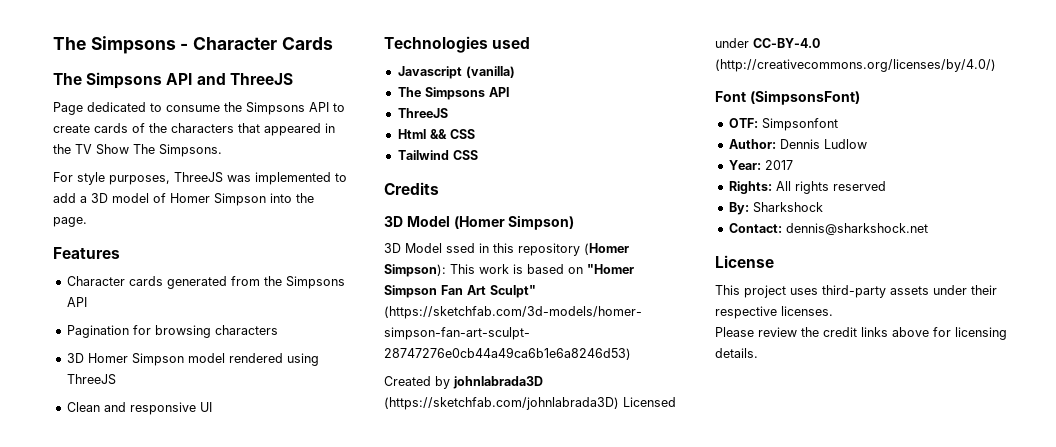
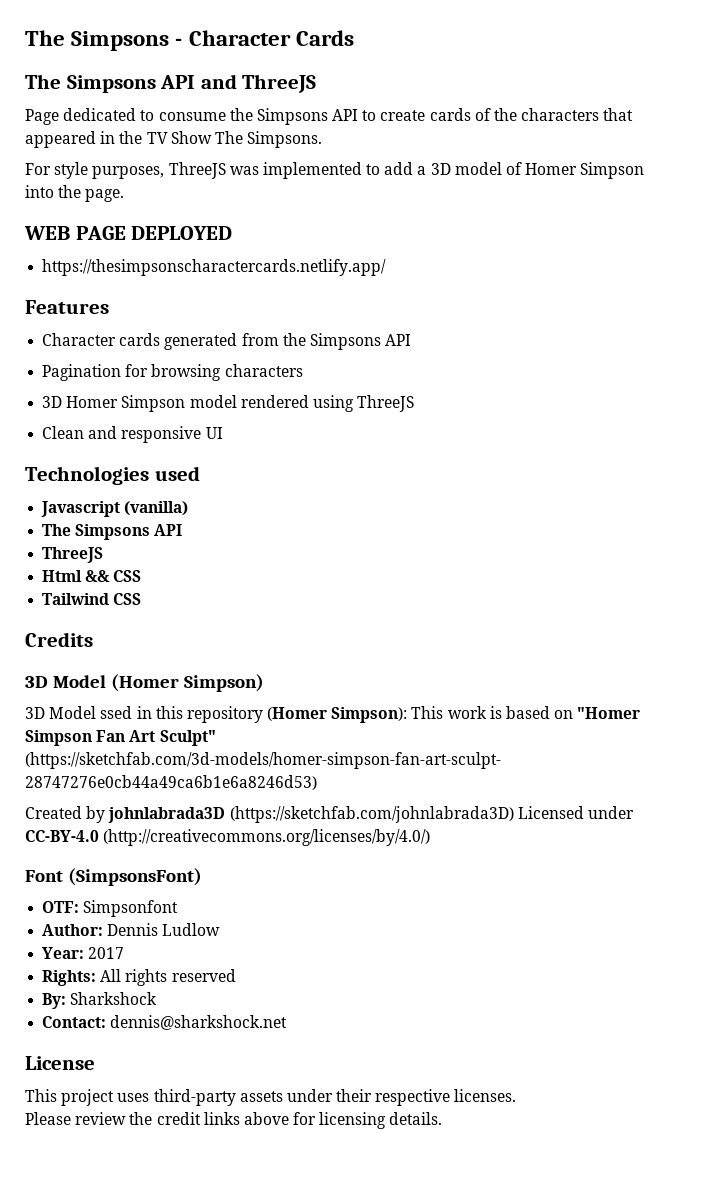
+ WEB PAGE DEPLOYED
+ https://thesimpsonscharactercards.netlify.app/

